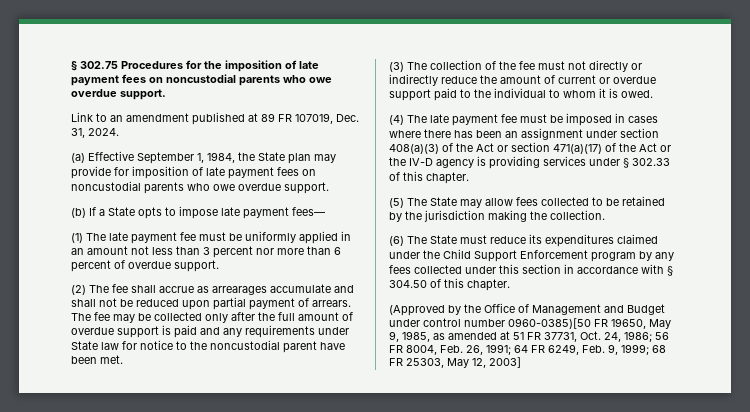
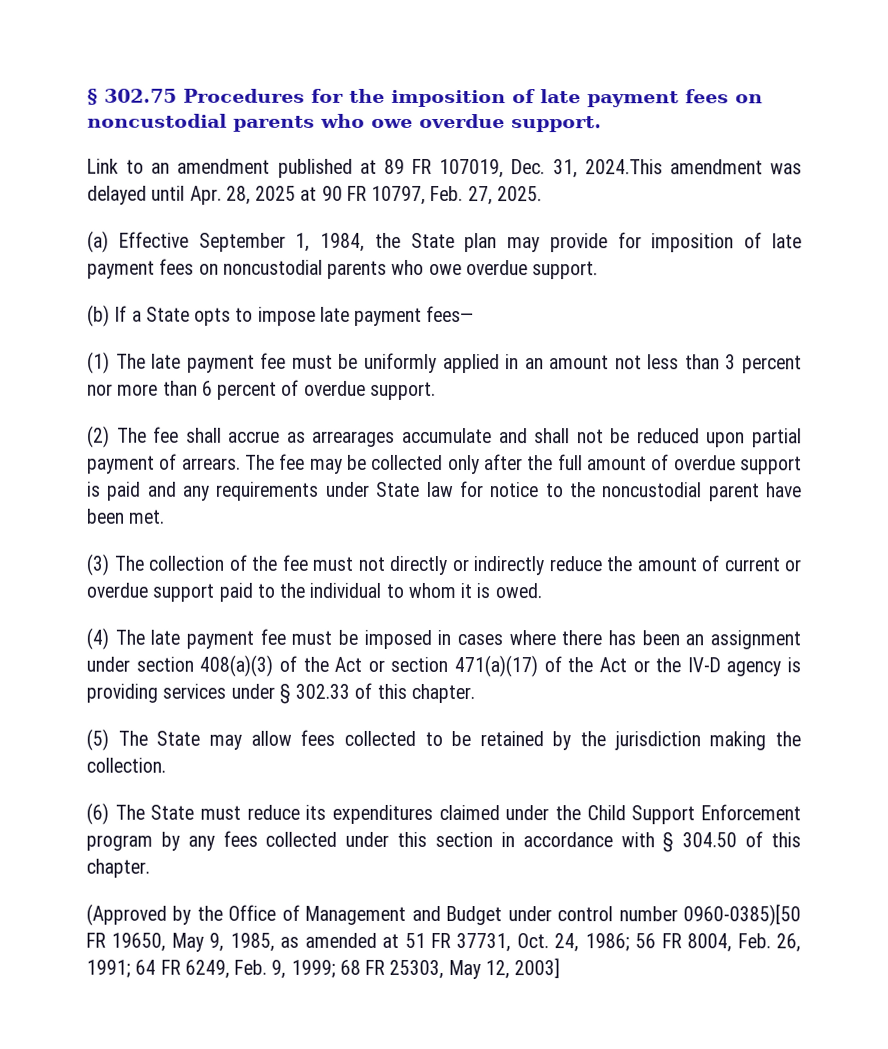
- Link to an amendment published at 89 FR 107019, Dec. 31, 2024.
+ Link to an amendment published at 89 FR 107019, Dec. 31, 2024.This amendment was delayed until Apr. 28, 2025 at 90 FR 10797, Feb. 27, 2025.

